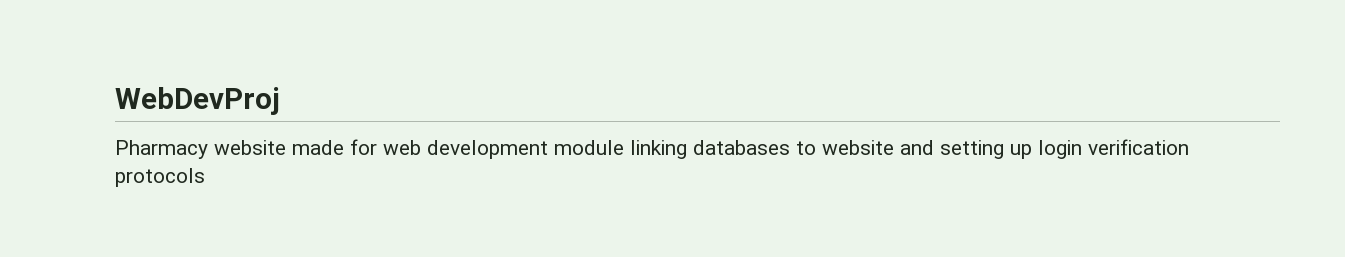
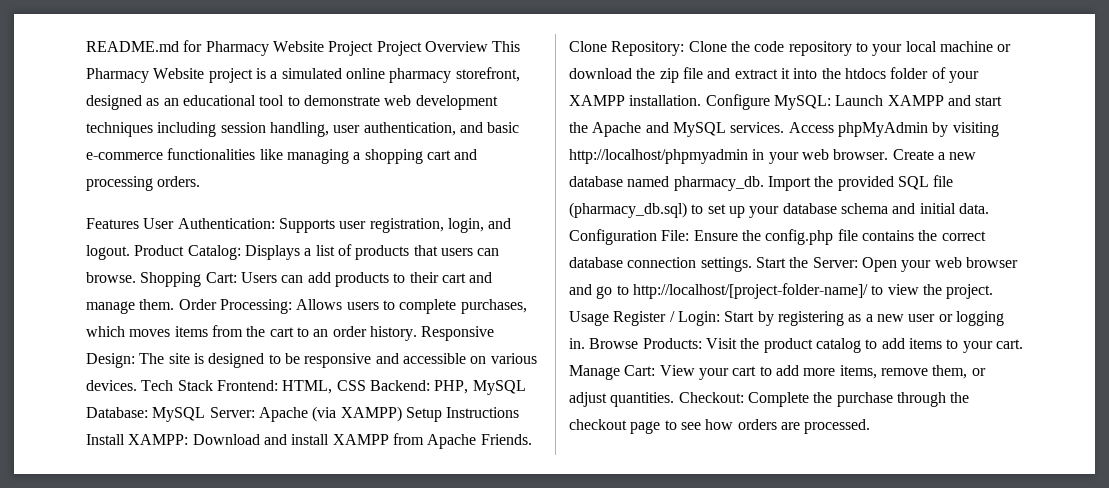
- WebDevProj
- Pharmacy website made for web development module linking databases to website and setting up login verification protocols
+ README.md for Pharmacy Website Project Project Overview This Pharmacy Website project is a simulated online pharmacy storefront, designed as an educational tool to demonstrate web development techniques including session handling, user authentication, and basic e-commerce functionalities like managing a shopping cart and processing orders.
+ Features User Authentication: Supports user registration, login, and logout. Product Catalog: Displays a list of products that users can browse. Shopping Cart: Users can add products to their cart and manage them. Order Processing: Allows users to complete purchases, which moves items from the cart to an order history. Responsive Design: The site is designed to be responsive and accessible on various devices. Tech Stack Frontend: HTML, CSS Backend: PHP, MySQL Database: MySQL Server: Apache (via XAMPP) Setup Instructions Install XAMPP: Download and install XAMPP from Apache Friends. Clone Repository: Clone the code repository to your local machine or download the zip file and extract it into the htdocs folder of your XAMPP installation. Configure MySQL: Launch XAMPP and start the Apache and MySQL services. Access phpMyAdmin by visiting http://localhost/phpmyadmin in your web browser. Create a new database named pharmacy_db. Import the provided SQL file (pharmacy_db.sql) to set up your database schema and initial data. Configuration File: Ensure the config.php file contains the correct database connection settings. Start the Server: Open your web browser and go to http://localhost/[project-folder-name]/ to view the project. Usage Register / Login: Start by registering as a new user or logging in. Browse Products: Visit the product catalog to add items to your cart. Manage Cart: View your cart to add more items, remove them, or adjust quantities. Checkout: Complete the purchase through the checkout page to see how orders are processed.

